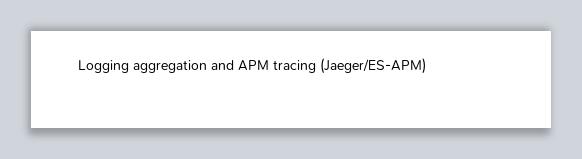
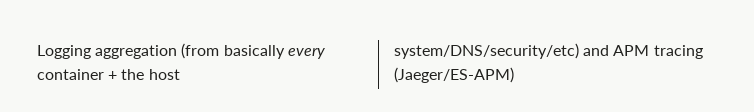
- Logging aggregation and APM tracing (Jaeger/ES-APM)
+ Logging aggregation (from basically every container + the host system/DNS/security/etc) and APM tracing (Jaeger/ES-APM)

